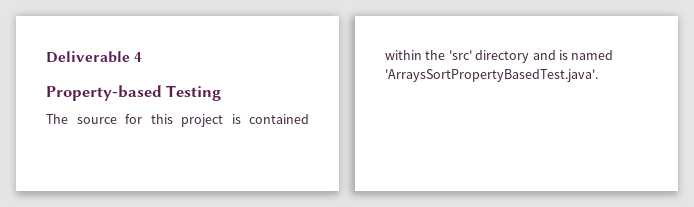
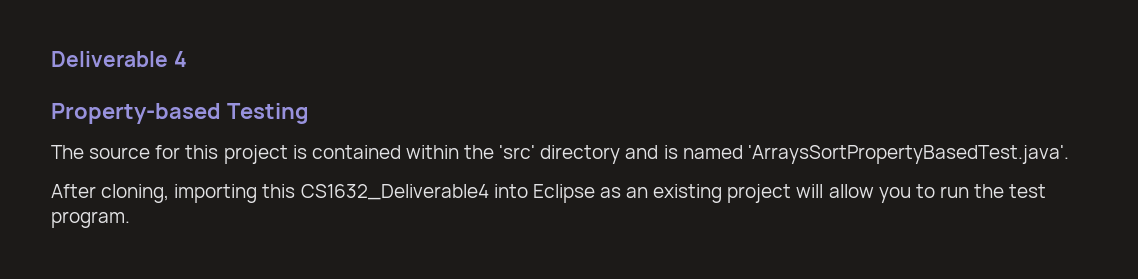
+ After cloning, importing this CS1632_Deliverable4 into Eclipse as an existing project will allow you to run the test program.

